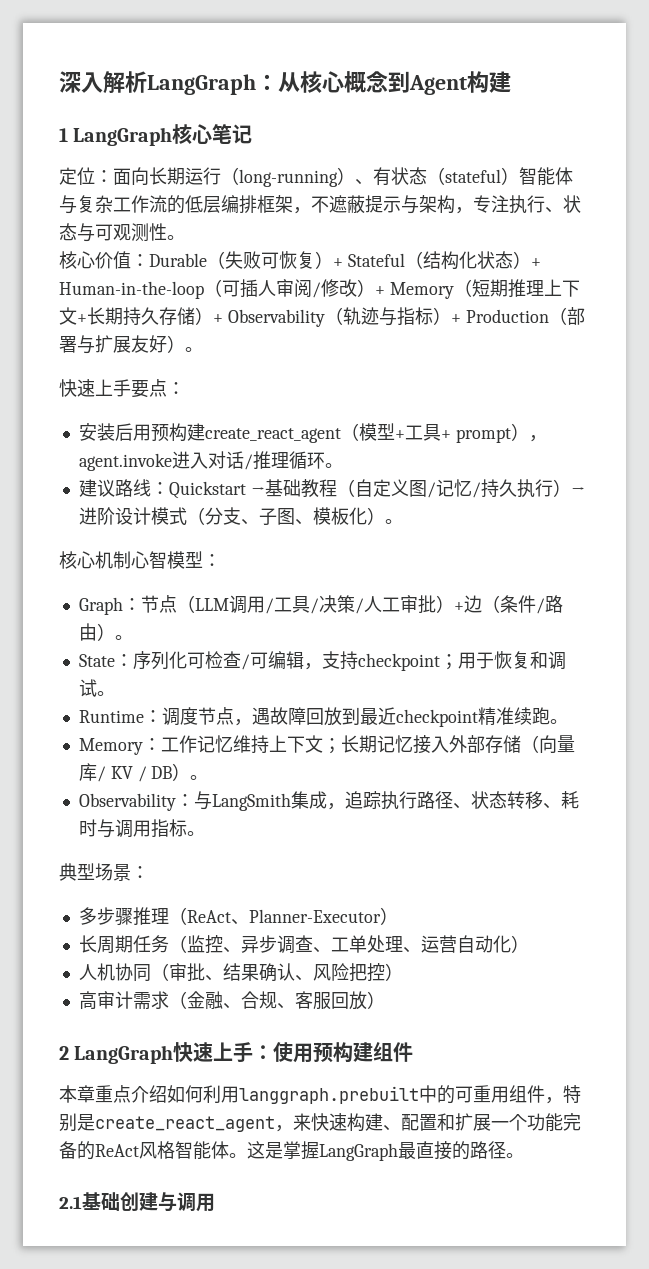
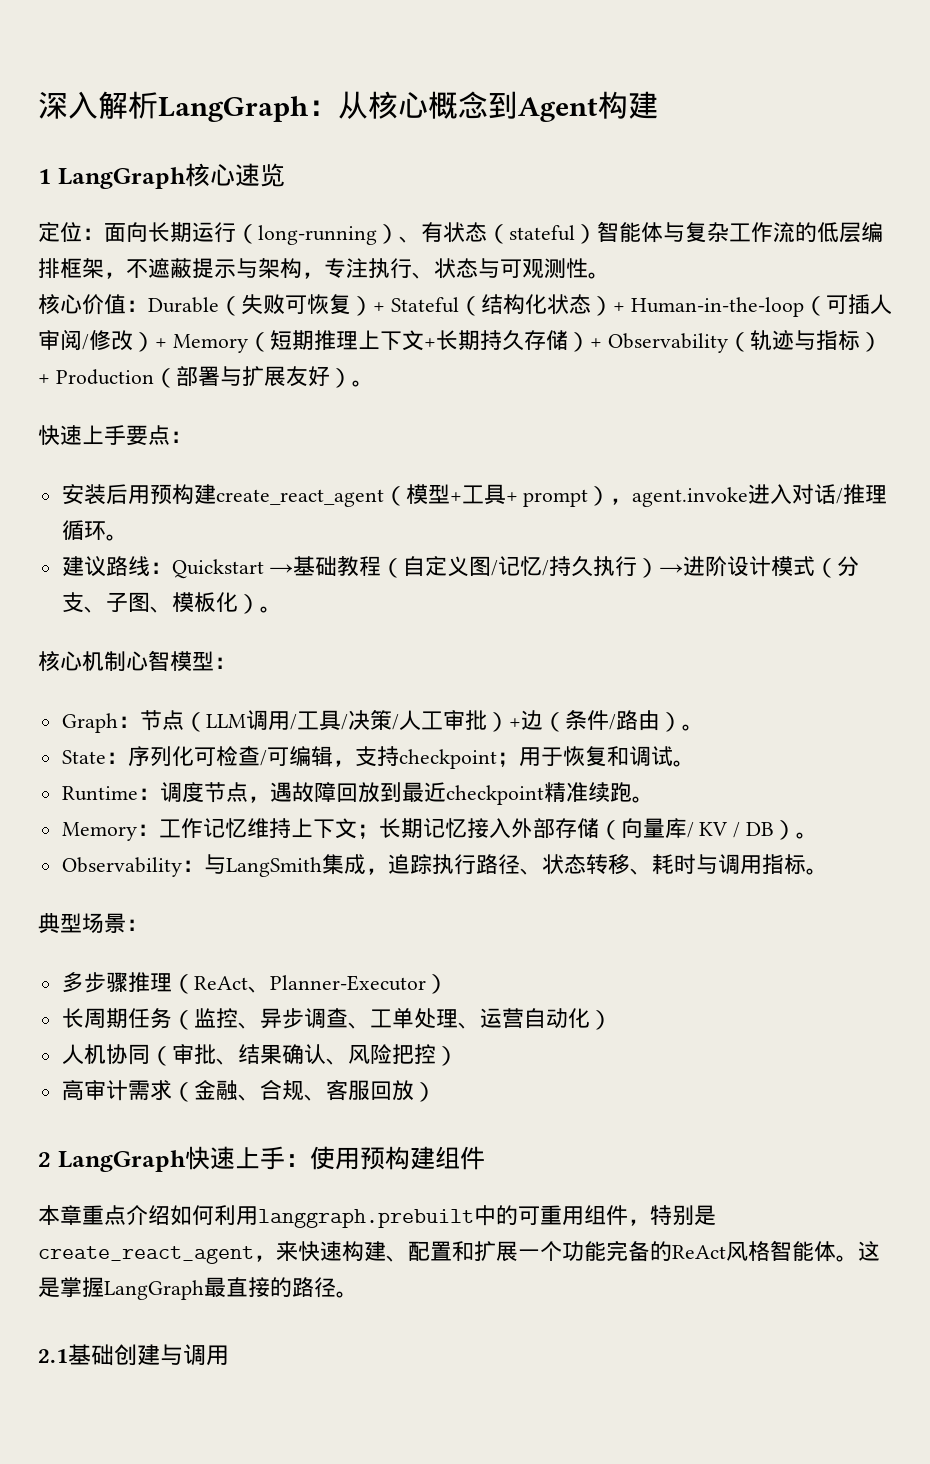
- 1 LangGraph核心笔记
+ 1 LangGraph核心速览

